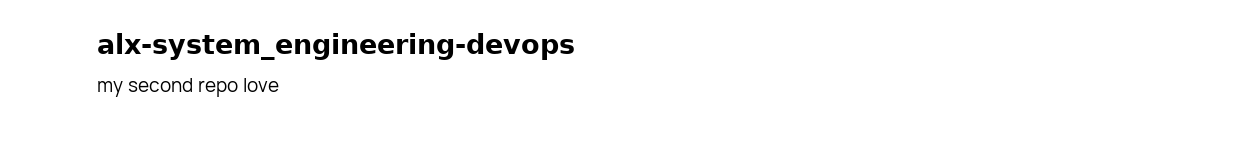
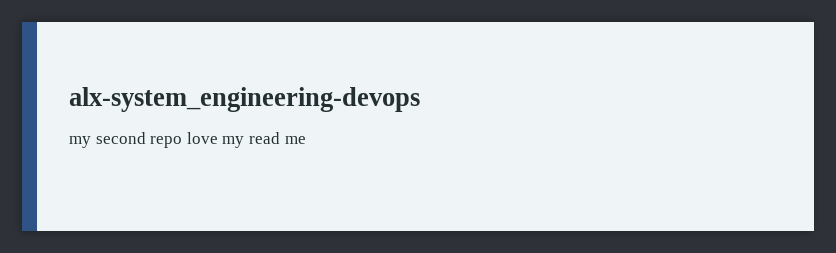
- my second repo love
+ my second repo love my read me

